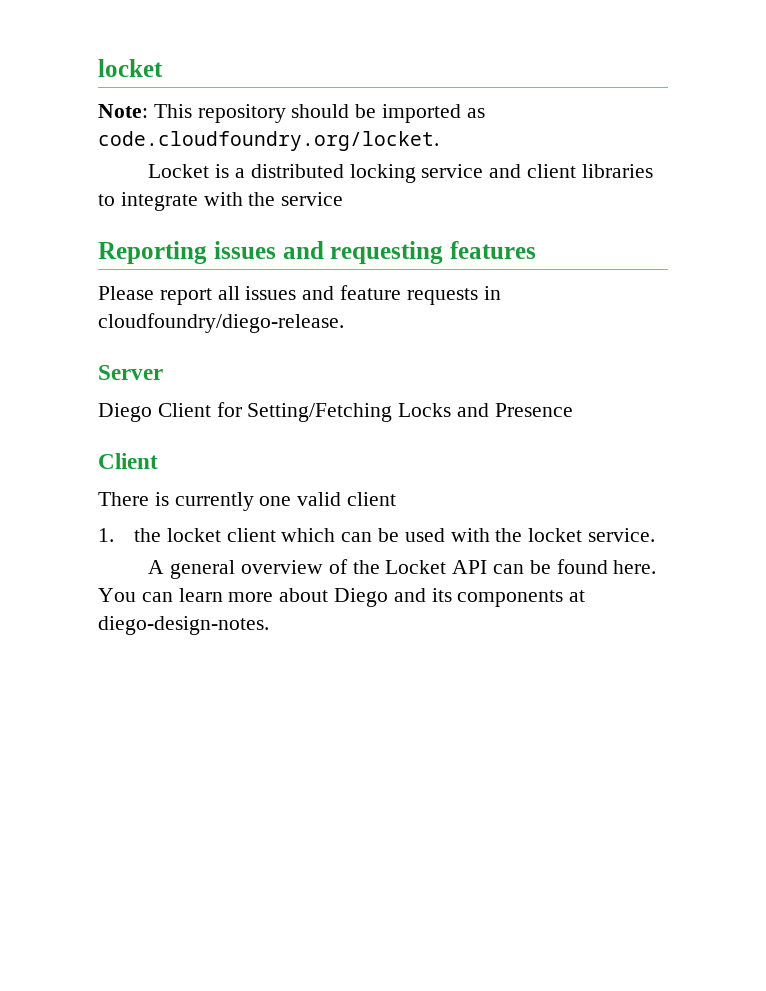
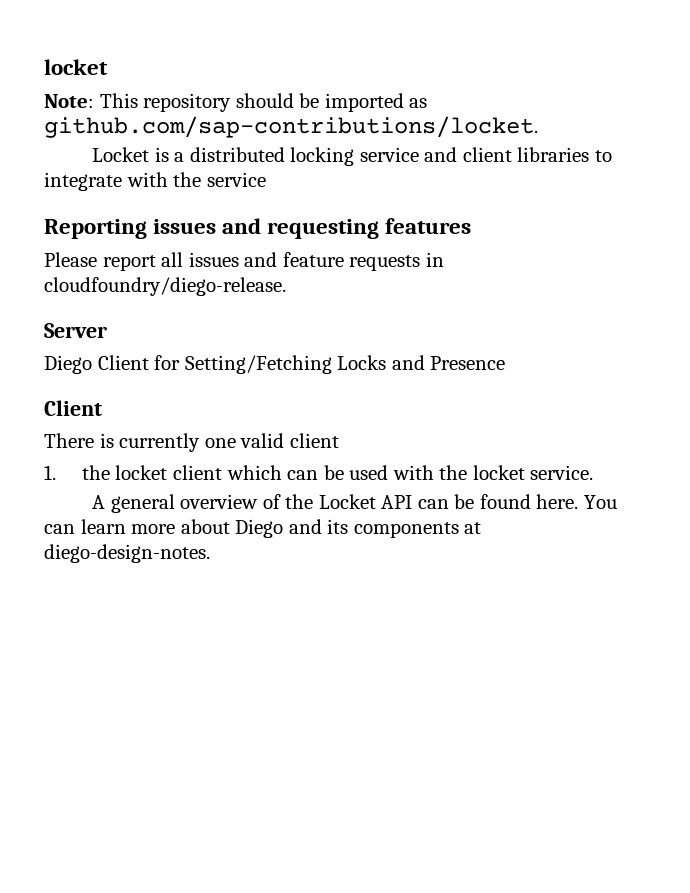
- Note: This repository should be imported as code.cloudfoundry.org/locket.
+ Note: This repository should be imported as github.com/sap-contributions/locket.

